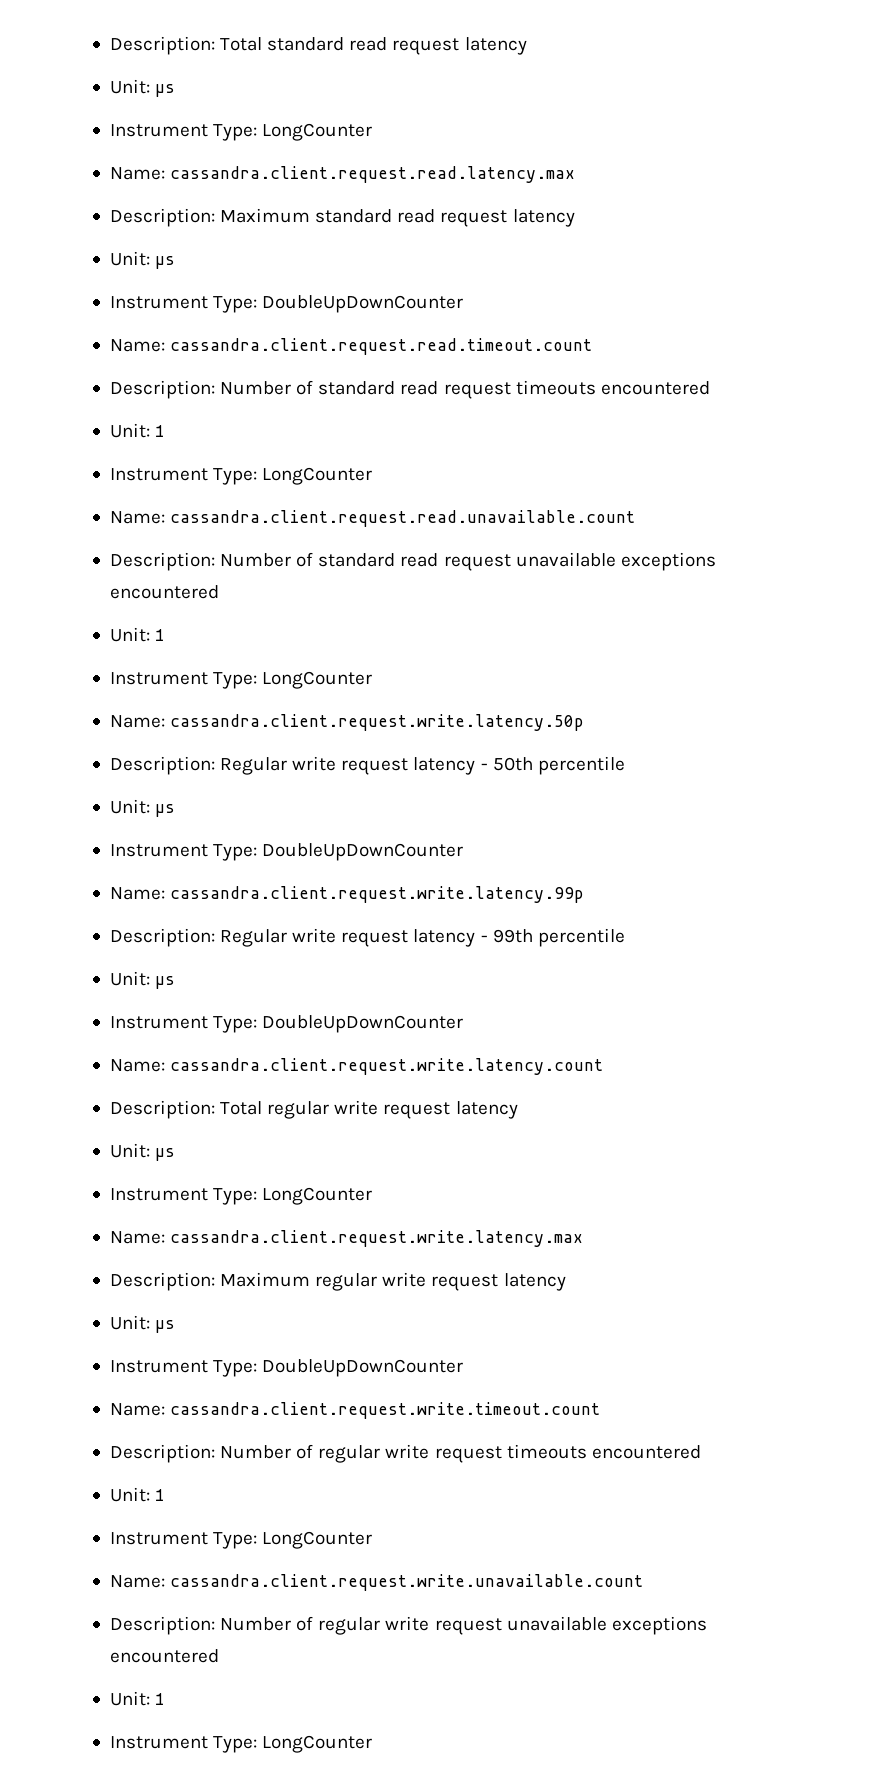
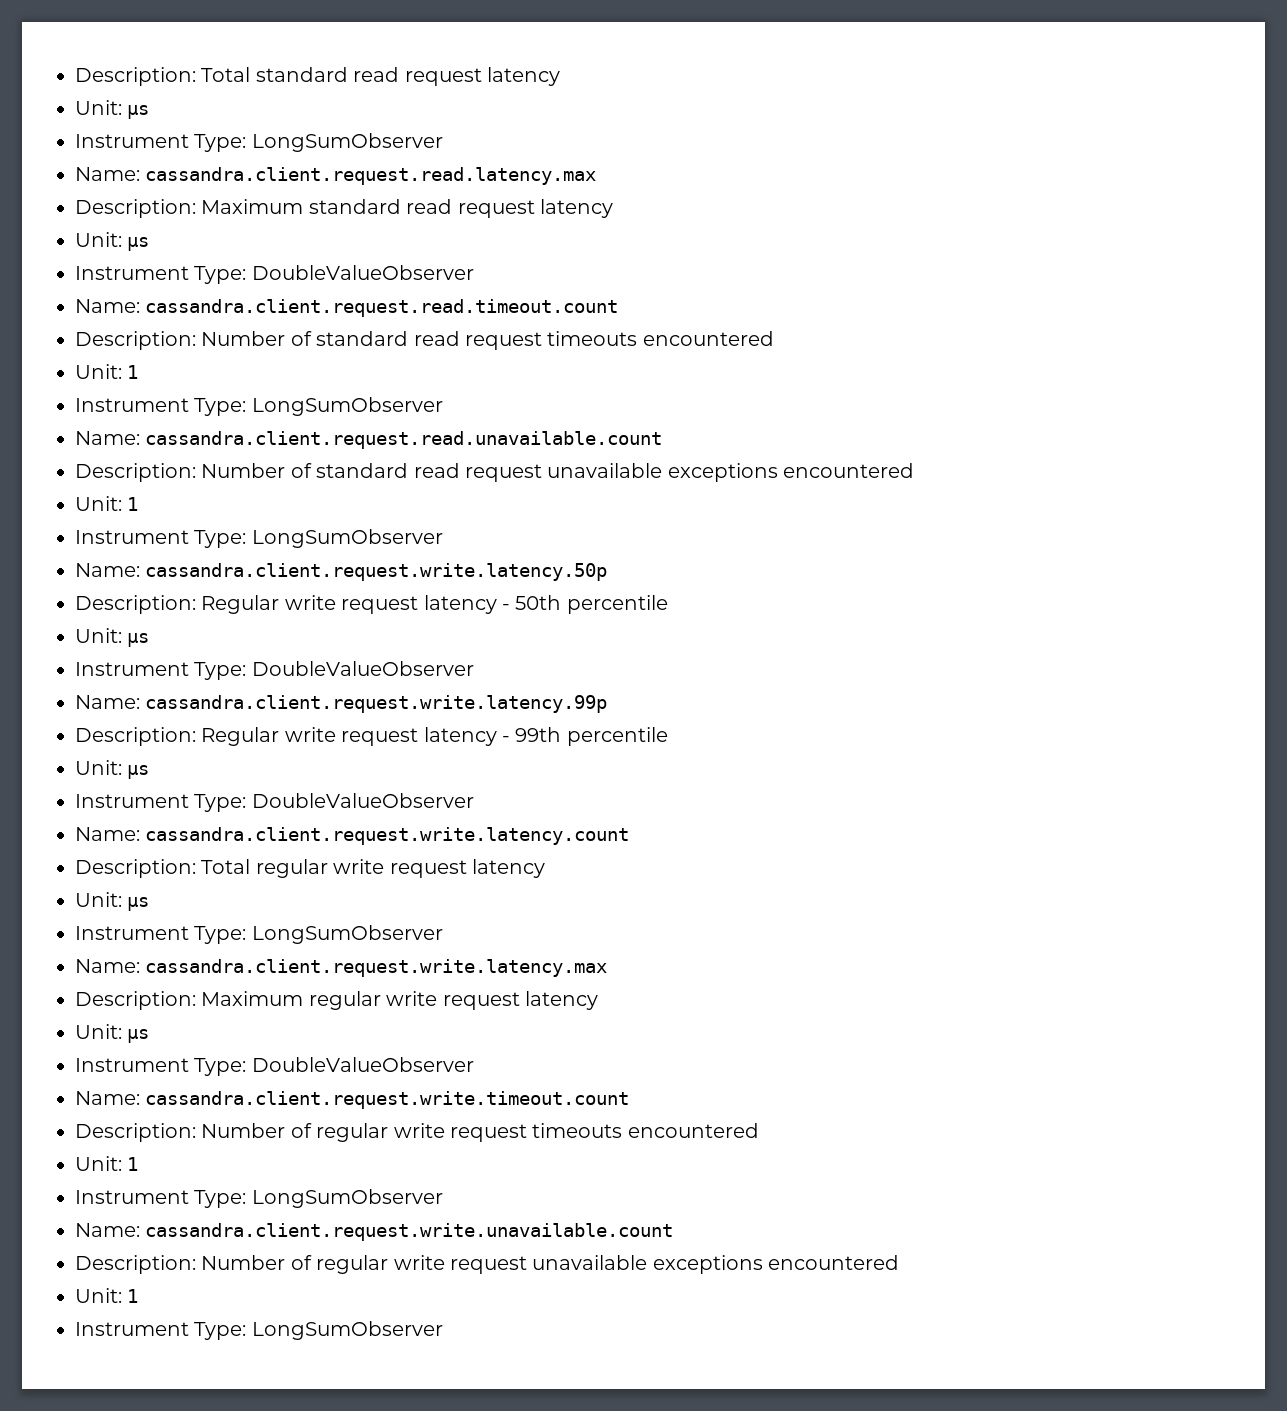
  Description: Total standard read request latency
  Unit: µs
- Instrument Type: LongCounter
+ Instrument Type: LongSumObserver
  Description: Maximum standard read request latency
  Unit: µs
- Instrument Type: DoubleUpDownCounter
+ Instrument Type: DoubleValueObserver
  Description: Number of standard read request timeouts encountered
  Unit: 1
- Instrument Type: LongCounter
+ Instrument Type: LongSumObserver
  Description: Number of standard read request unavailable exceptions encountered
  Unit: 1
- Instrument Type: LongCounter
+ Instrument Type: LongSumObserver
  Description: Regular write request latency - 50th percentile
  Unit: µs
- Instrument Type: DoubleUpDownCounter
+ Instrument Type: DoubleValueObserver
  Description: Regular write request latency - 99th percentile
  Unit: µs
- Instrument Type: DoubleUpDownCounter
+ Instrument Type: DoubleValueObserver
  Description: Total regular write request latency
  Unit: µs
- Instrument Type: LongCounter
+ Instrument Type: LongSumObserver
  Description: Maximum regular write request latency
  Unit: µs
- Instrument Type: DoubleUpDownCounter
+ Instrument Type: DoubleValueObserver
  Description: Number of regular write request timeouts encountered
  Unit: 1
- Instrument Type: LongCounter
+ Instrument Type: LongSumObserver
  Description: Number of regular write request unavailable exceptions encountered
  Unit: 1
- Instrument Type: LongCounter
+ Instrument Type: LongSumObserver

